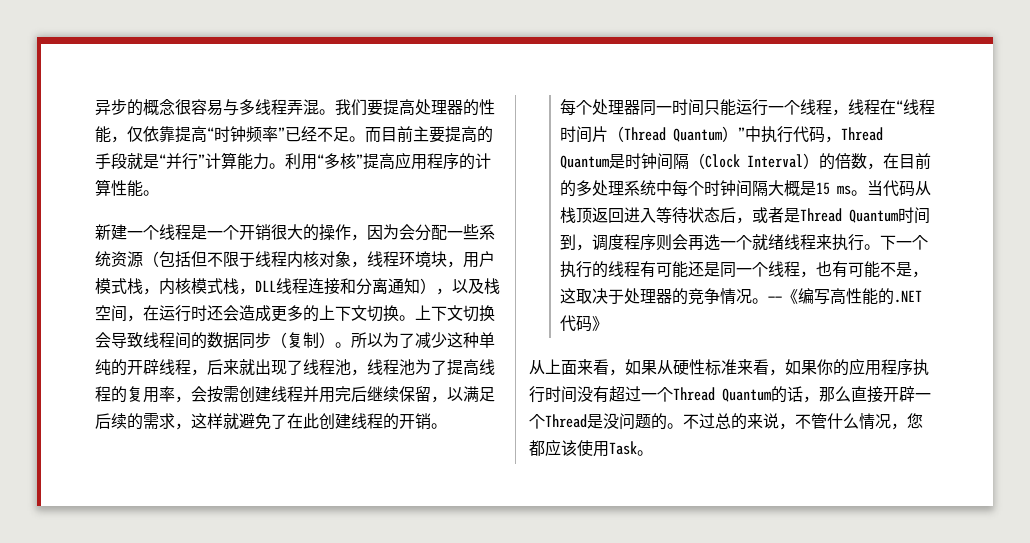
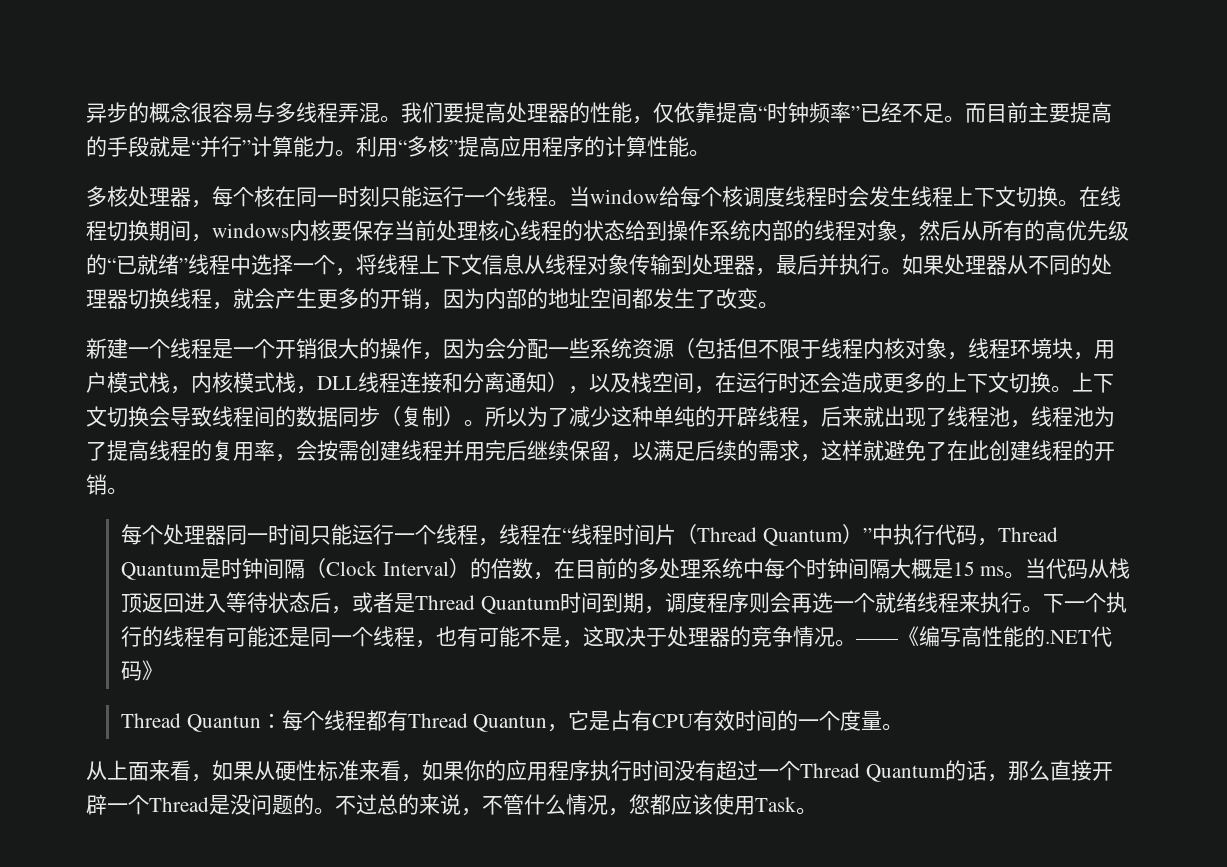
+ 多核处理器，每个核在同一时刻只能运行一个线程。当window给每个核调度线程时会发生线程上下文切换。在线程切换期间，windows内核要保存当前处理核心线程的状态给到操作系统内部的线程对象，然后从所有的高优先级的“已就绪”线程中选择一个，将线程上下文信息从线程对象传输到处理器，最后并执行。如果处理器从不同的处理器切换线程，就会产生更多的开销，因为内部的地址空间都发生了改变。
- 当代码从栈顶返回进入等待状态后，或者是Thread Quantum时间到，调度程序则会再选一个就绪线程来执行。
+ 当代码从栈顶返回进入等待状态后，或者是Thread Quantum时间到期，调度程序则会再选一个就绪线程来执行。
+ Thread Quantun：每个线程都有Thread Quantun，它是占有CPU有效时间的一个度量。

